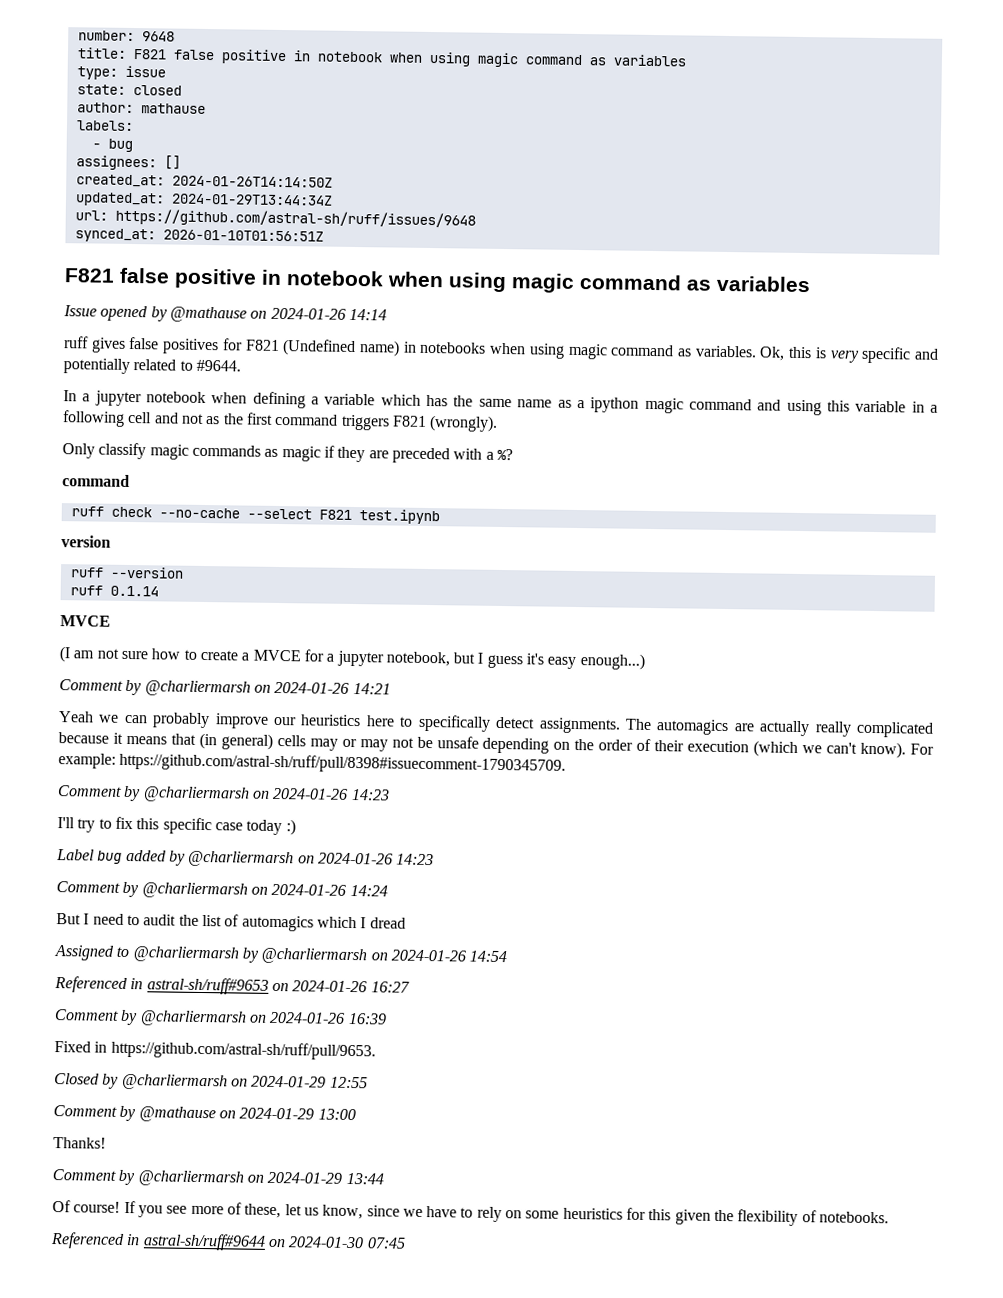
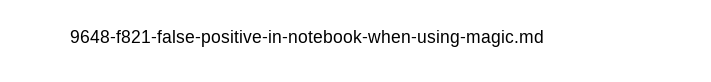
- number: 9648
- title: F821 false positive in notebook when using magic command as variables
- type: issue
- state: closed
- author: mathause
- labels:
- - bug
- assignees: []
- created_at: 2024-01-26T14:14:50Z
- updated_at: 2024-01-29T13:44:34Z
- url: https://github.com/astral-sh/ruff/issues/9648
- synced_at: 2026-01-10T01:56:51Z
- F821 false positive in notebook when using magic command as variables
- Issue opened by @mathause on 2024-01-26 14:14
- ruff gives false positives for F821 (Undefined name) in notebooks when using magic command as variables. Ok, this is very specific and potentially related to #9644.
- In a jupyter notebook when defining a variable which has the same name as a ipython magic command and using this variable in a following cell and not as the first command triggers F821 (wrongly).
- Only classify magic commands as magic if they are preceded with a %?
- command
- ruff check --no-cache --select F821 test.ipynb
- version
- ruff --version
- ruff 0.1.14
- MVCE
- (I am not sure how to create a MVCE for a jupyter notebook, but I guess it's easy enough...)
- Comment by @charliermarsh on 2024-01-26 14:21
- Yeah we can probably improve our heuristics here to specifically detect assignments. The automagics are actually really complicated because it means that (in general) cells may or may not be unsafe depending on the order of their execution (which we can't know). For example: https://github.com/astral-sh/ruff/pull/8398#issuecomment-1790345709.
- Comment by @charliermarsh on 2024-01-26 14:23
- I'll try to fix this specific case today :)
- Label bug added by @charliermarsh on 2024-01-26 14:23
- Comment by @charliermarsh on 2024-01-26 14:24
- But I need to audit the list of automagics which I dread
- Assigned to @charliermarsh by @charliermarsh on 2024-01-26 14:54
- Referenced in astral-sh/ruff#9653 on 2024-01-26 16:27
- Comment by @charliermarsh on 2024-01-26 16:39
- Fixed in https://github.com/astral-sh/ruff/pull/9653.
- Closed by @charliermarsh on 2024-01-29 12:55
- Comment by @mathause on 2024-01-29 13:00
- Thanks!
- Comment by @charliermarsh on 2024-01-29 13:44
- Of course! If you see more of these, let us know, since we have to rely on some heuristics for this given the flexibility of notebooks.
- Referenced in astral-sh/ruff#9644 on 2024-01-30 07:45
+ 9648-f821-false-positive-in-notebook-when-using-magic.md

